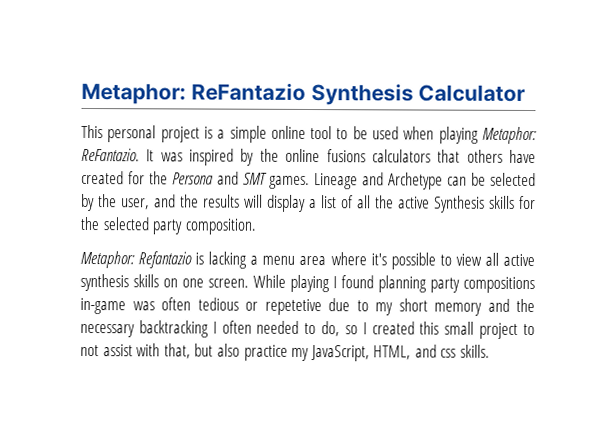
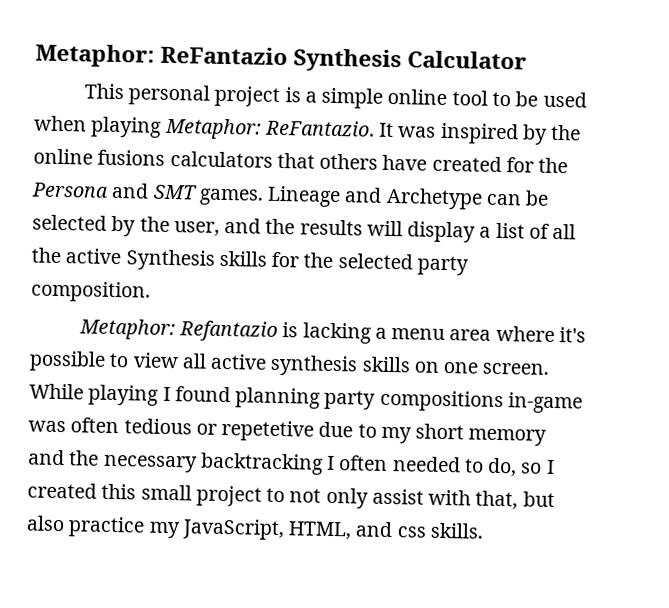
- While playing I found planning party compositions in-game was often tedious or repetetive due to my short memory and the necessary backtracking I often needed to do, so I created this small project to not assist with that, but also practice my JavaScript, HTML, and css skills.
+ While playing I found planning party compositions in-game was often tedious or repetetive due to my short memory and the necessary backtracking I often needed to do, so I created this small project to not only assist with that, but also practice my JavaScript, HTML, and css skills.

